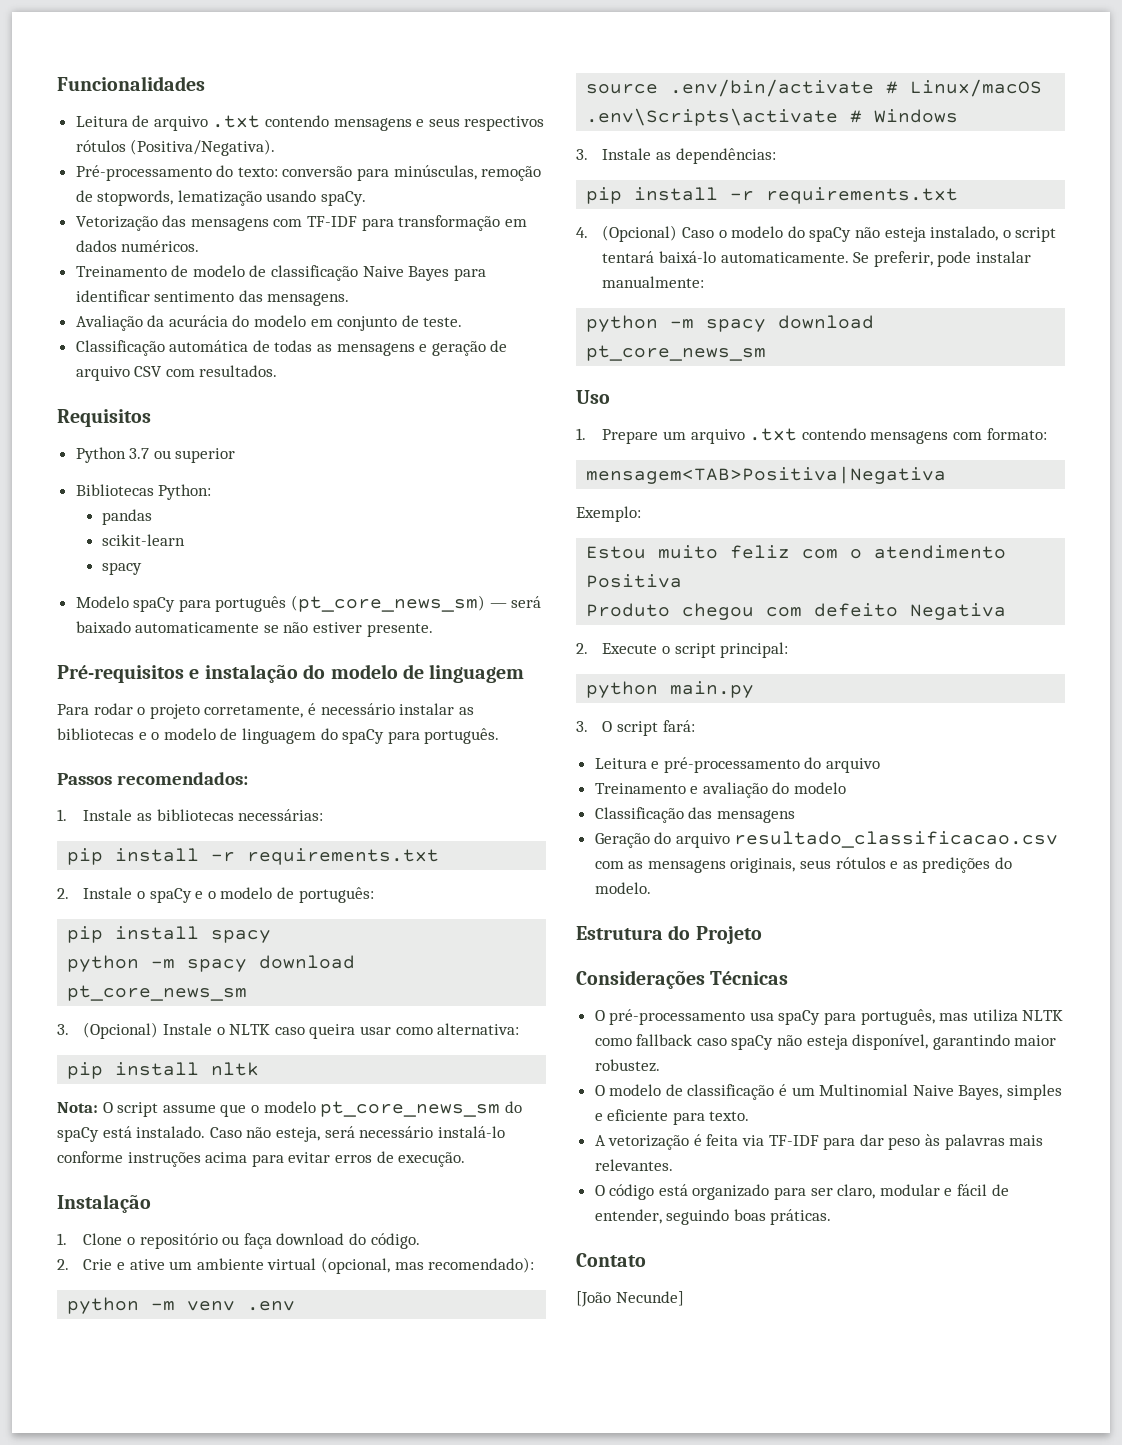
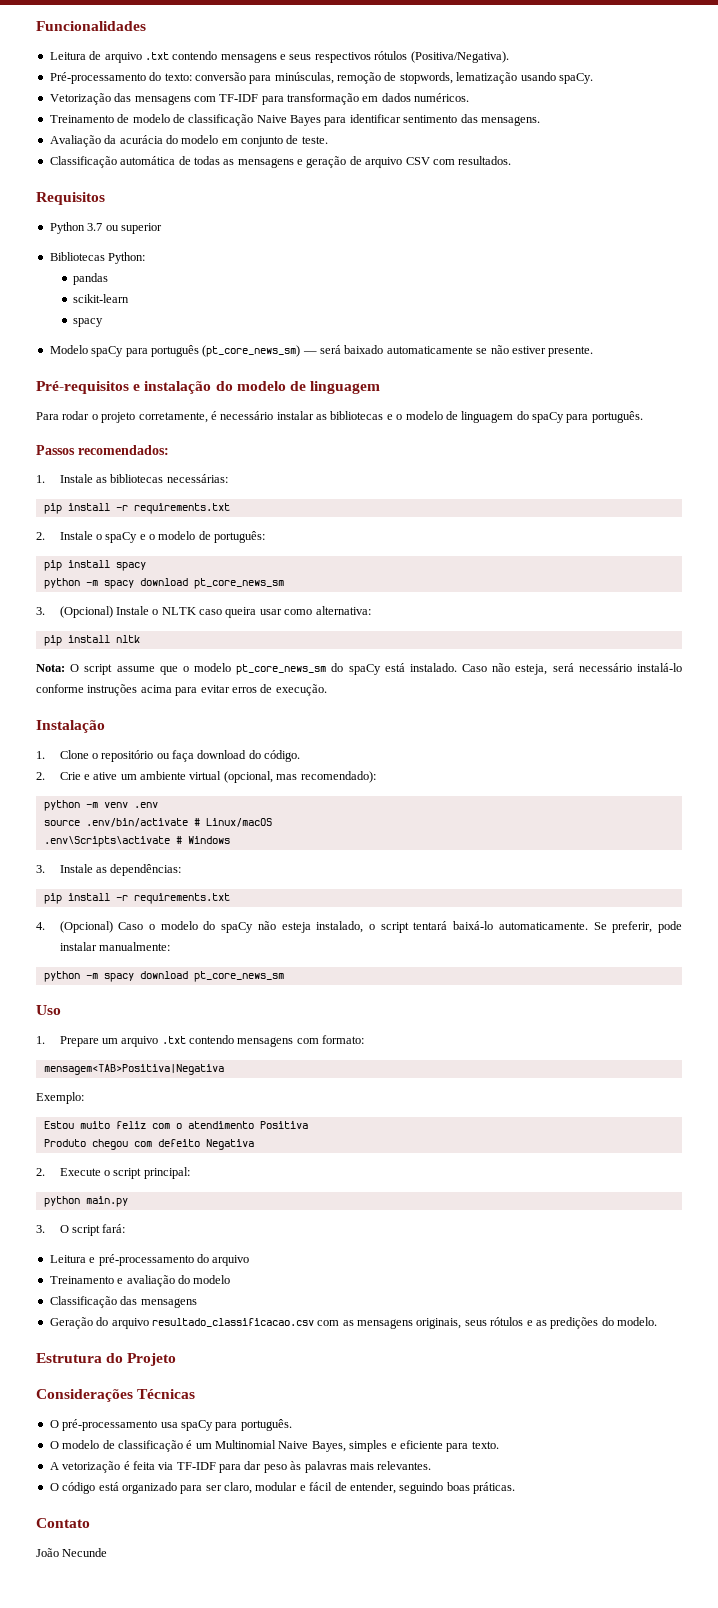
- O pré-processamento usa spaCy para português, mas utiliza NLTK como fallback caso spaCy não esteja disponível, garantindo maior robustez.
+ O pré-processamento usa spaCy para português.
- [João Necunde]
+ João Necunde

